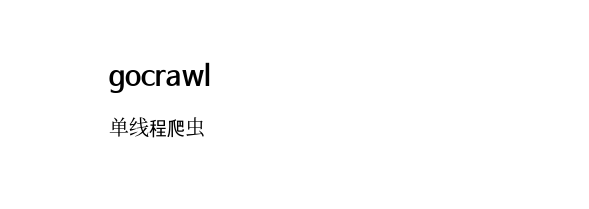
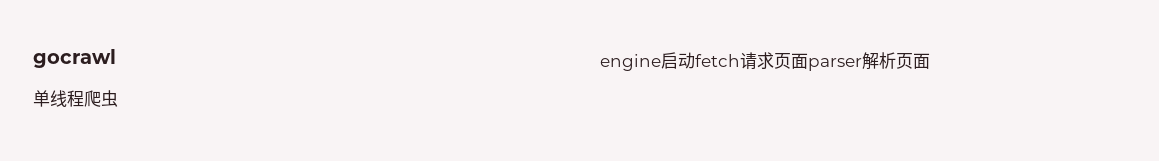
+ engine启动fetch请求页面parser解析页面

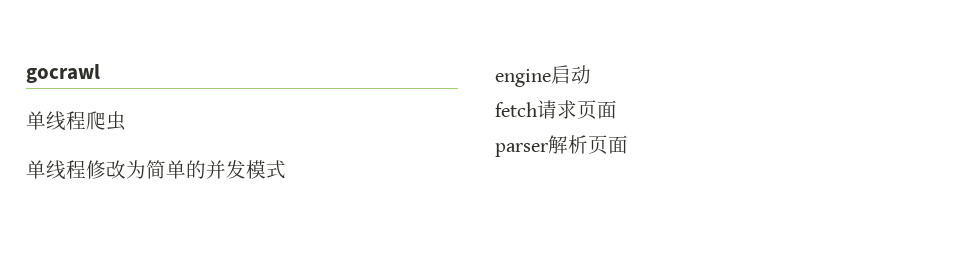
+ 单线程修改为简单的并发模式
- engine启动fetch请求页面parser解析页面
+ engine启动
+ fetch请求页面
+ parser解析页面

